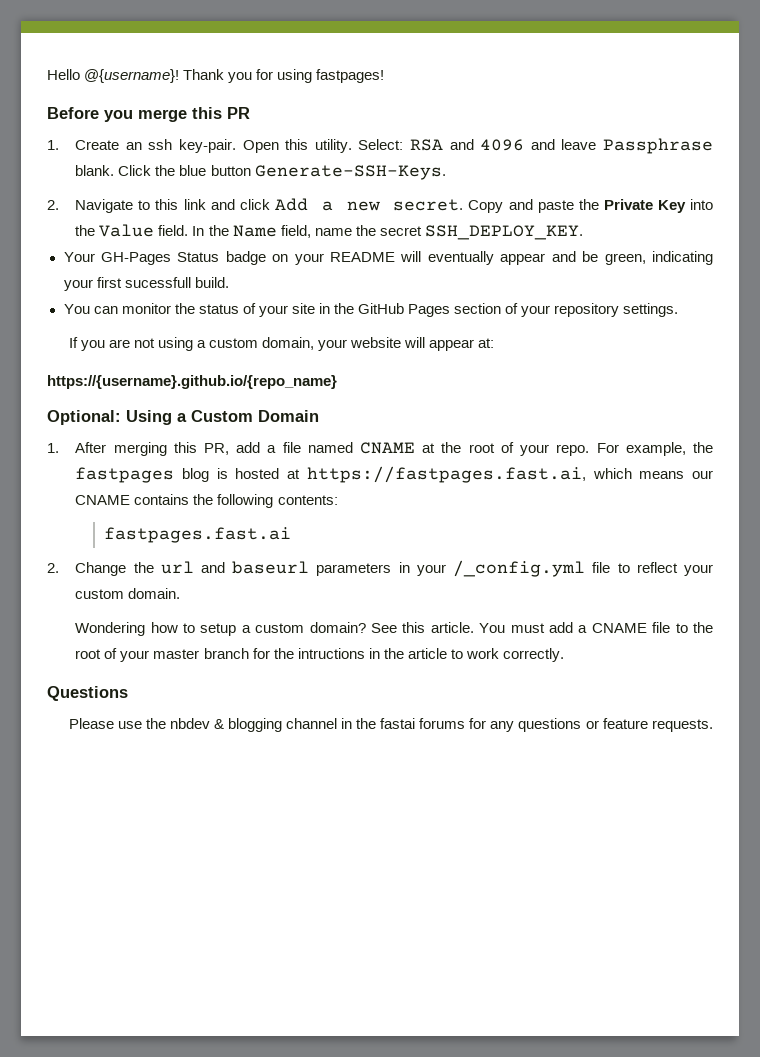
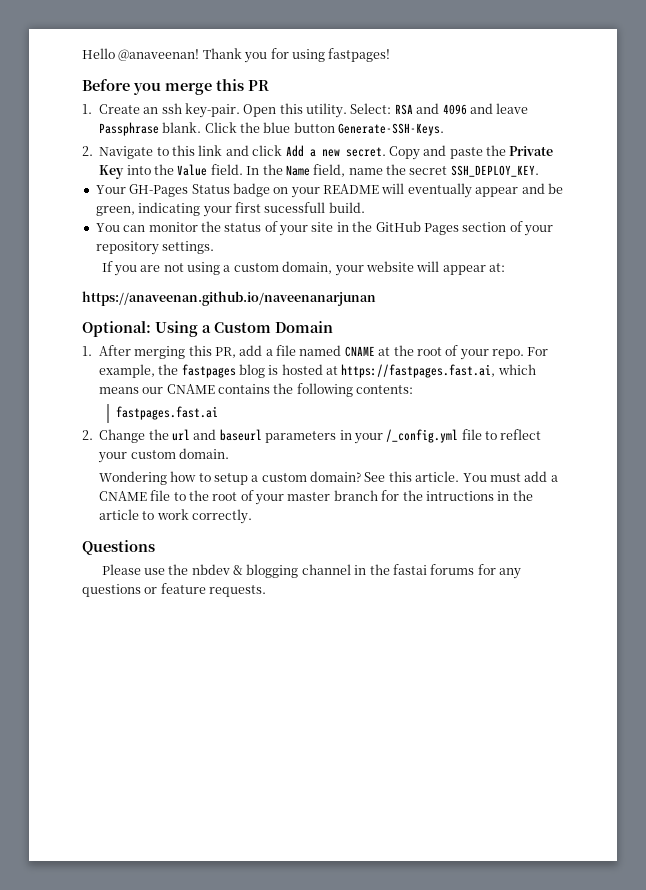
- Hello @{username}!
+ Hello @anaveenan!
- https://{username}.github.io/{repo_name}
+ https://anaveenan.github.io/naveenanarjunan

